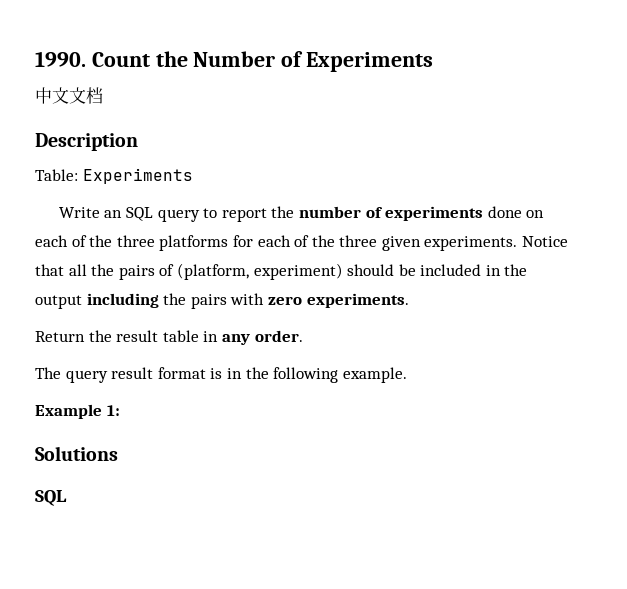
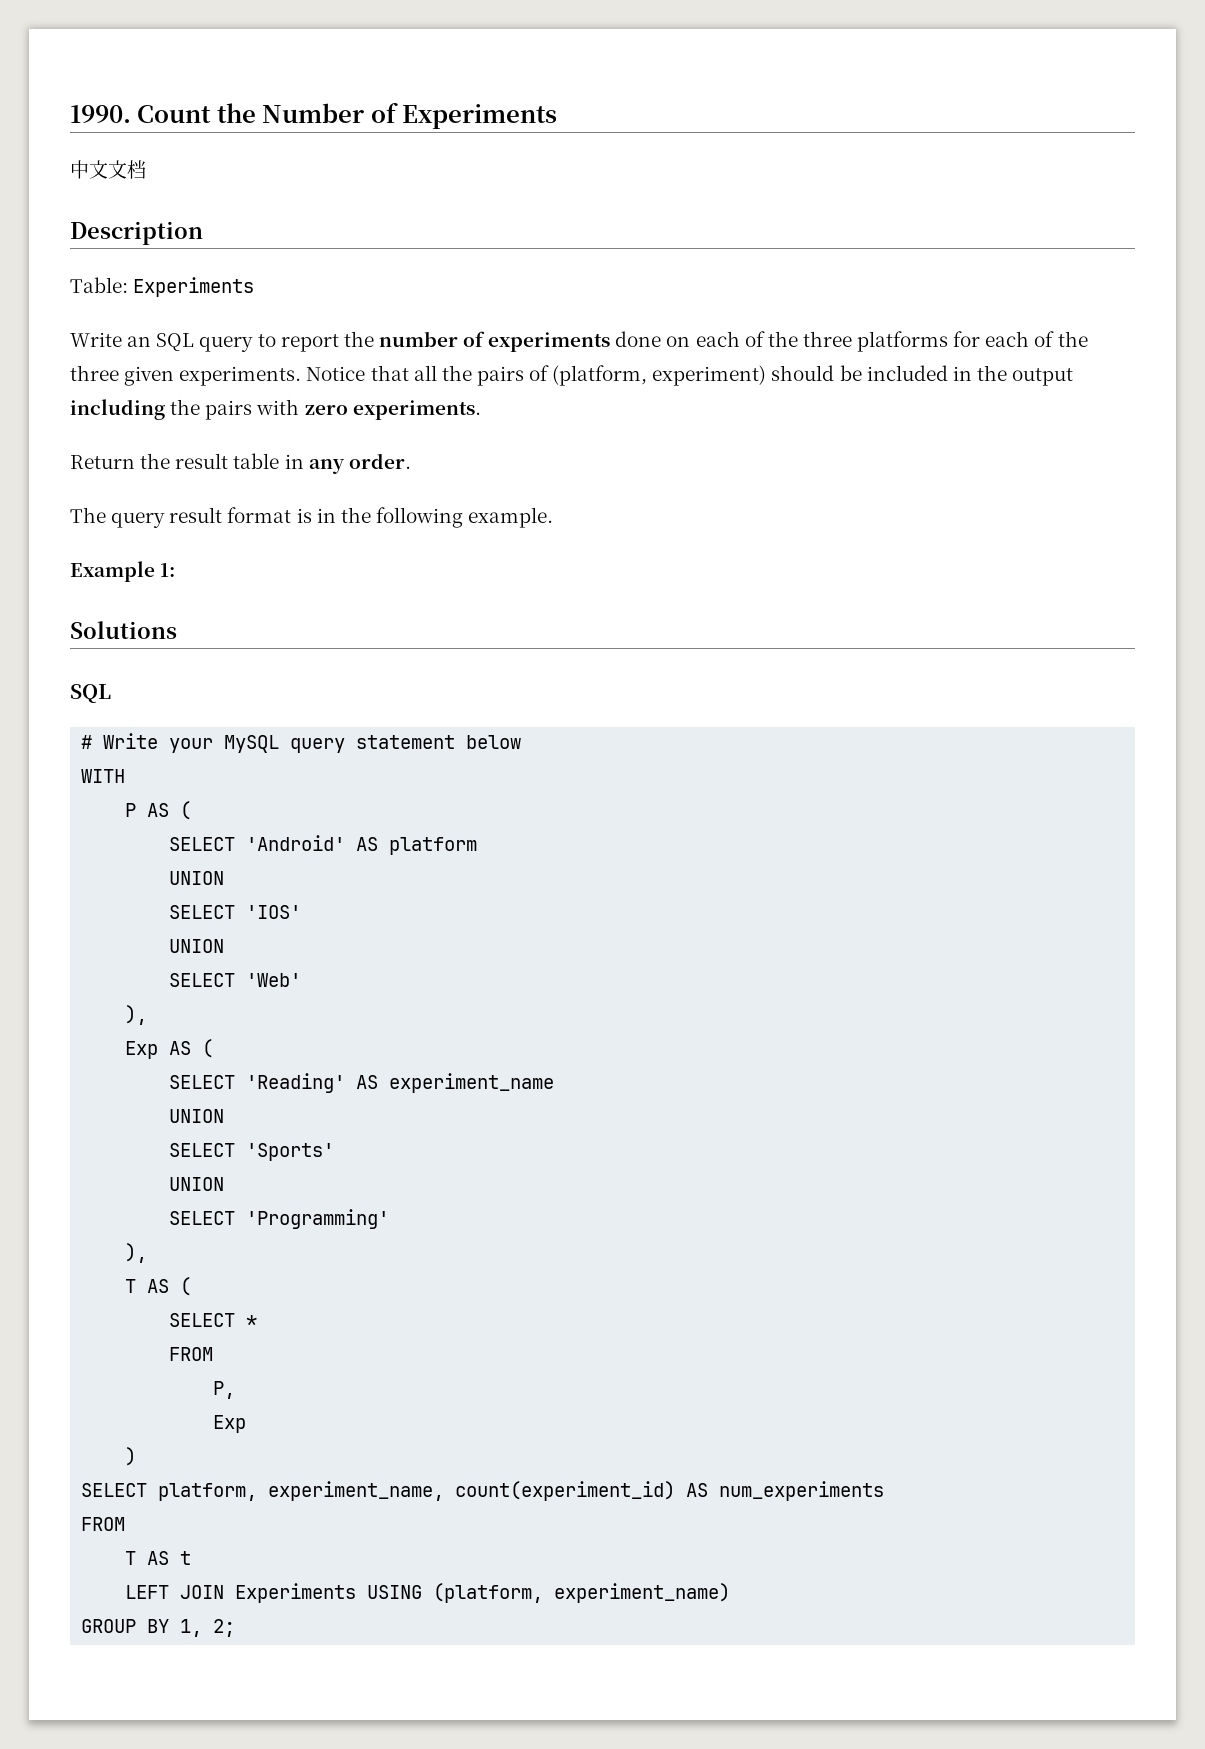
+ # Write your MySQL query statement below
+ WITH
+ P AS (
+ SELECT 'Android' AS platform
+ UNION
+ SELECT 'IOS'
+ UNION
+ SELECT 'Web'
+ ),
+ Exp AS (
+ SELECT 'Reading' AS experiment_name
+ UNION
+ SELECT 'Sports'
+ UNION
+ SELECT 'Programming'
+ ),
+ T AS (
+ SELECT *
+ FROM
+ P,
+ Exp
+ )
+ SELECT platform, experiment_name, count(experiment_id) AS num_experiments
+ FROM
+ T AS t
+ LEFT JOIN Experiments USING (platform, experiment_name)
+ GROUP BY 1, 2;

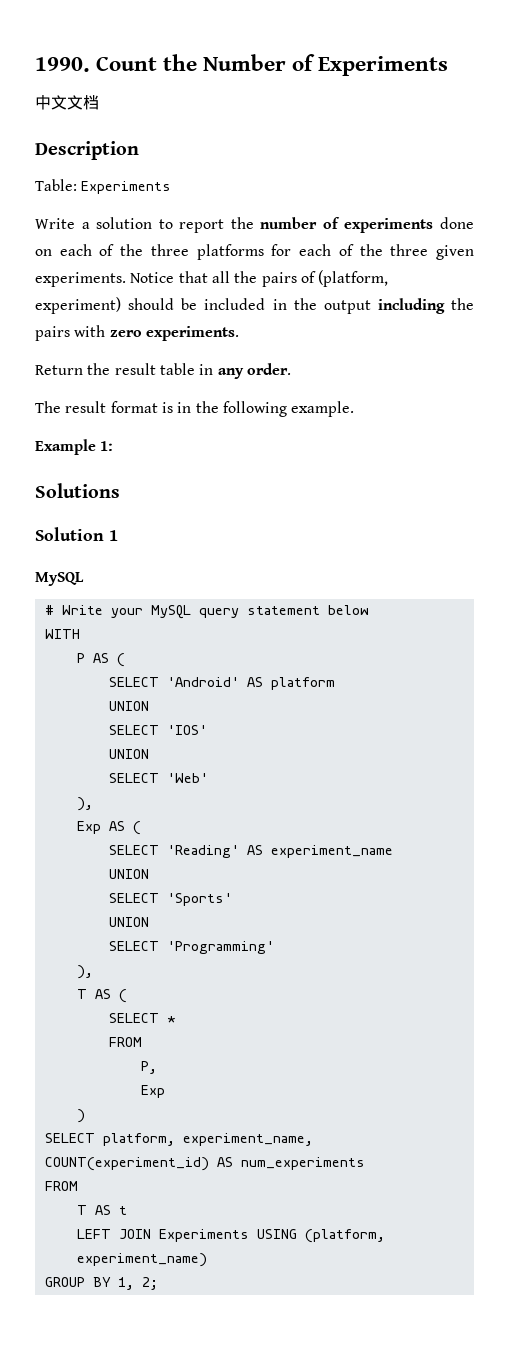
- Write an SQL query to report the number of experiments done on each of the three platforms for each of the three given experiments.
+ Write a solution to report the number of experiments done on each of the three platforms for each of the three given experiments.
- The query result format is in the following example.
+ The result format is in the following example.
  Solutions
- SQL
+ Solution 1
+ MySQL
- SELECT platform, experiment_name, count(experiment_id) AS num_experiments
+ SELECT platform, experiment_name, COUNT(experiment_id) AS num_experiments

